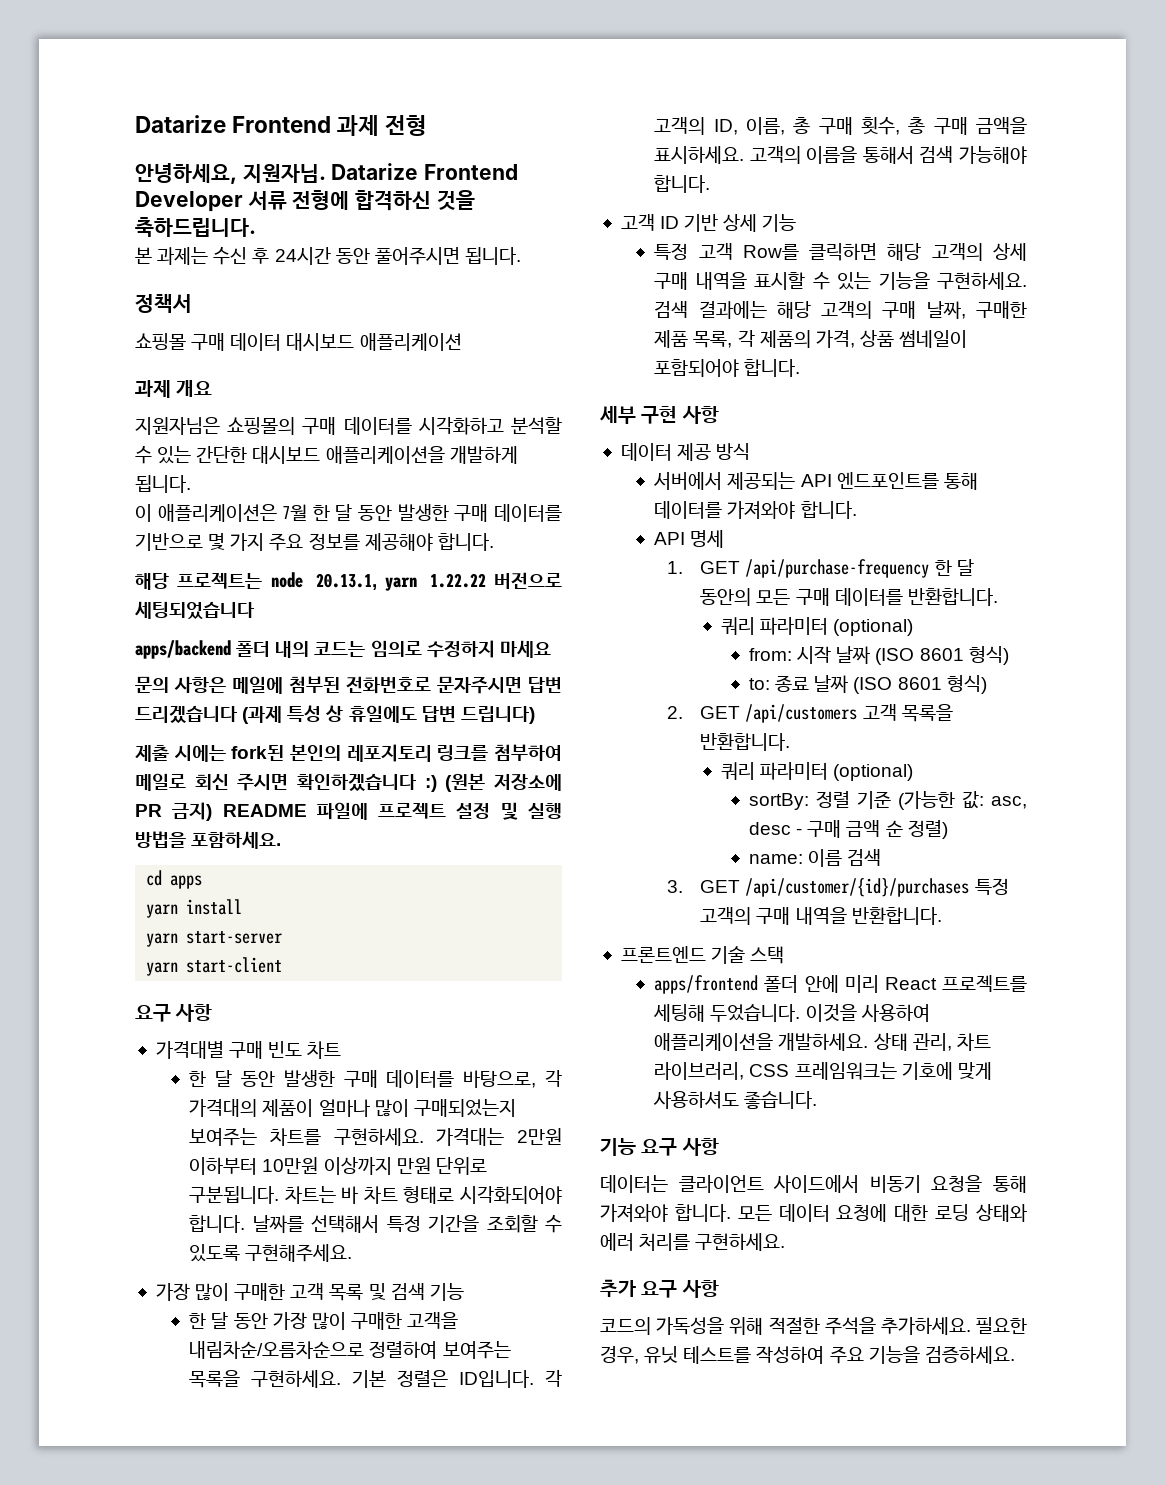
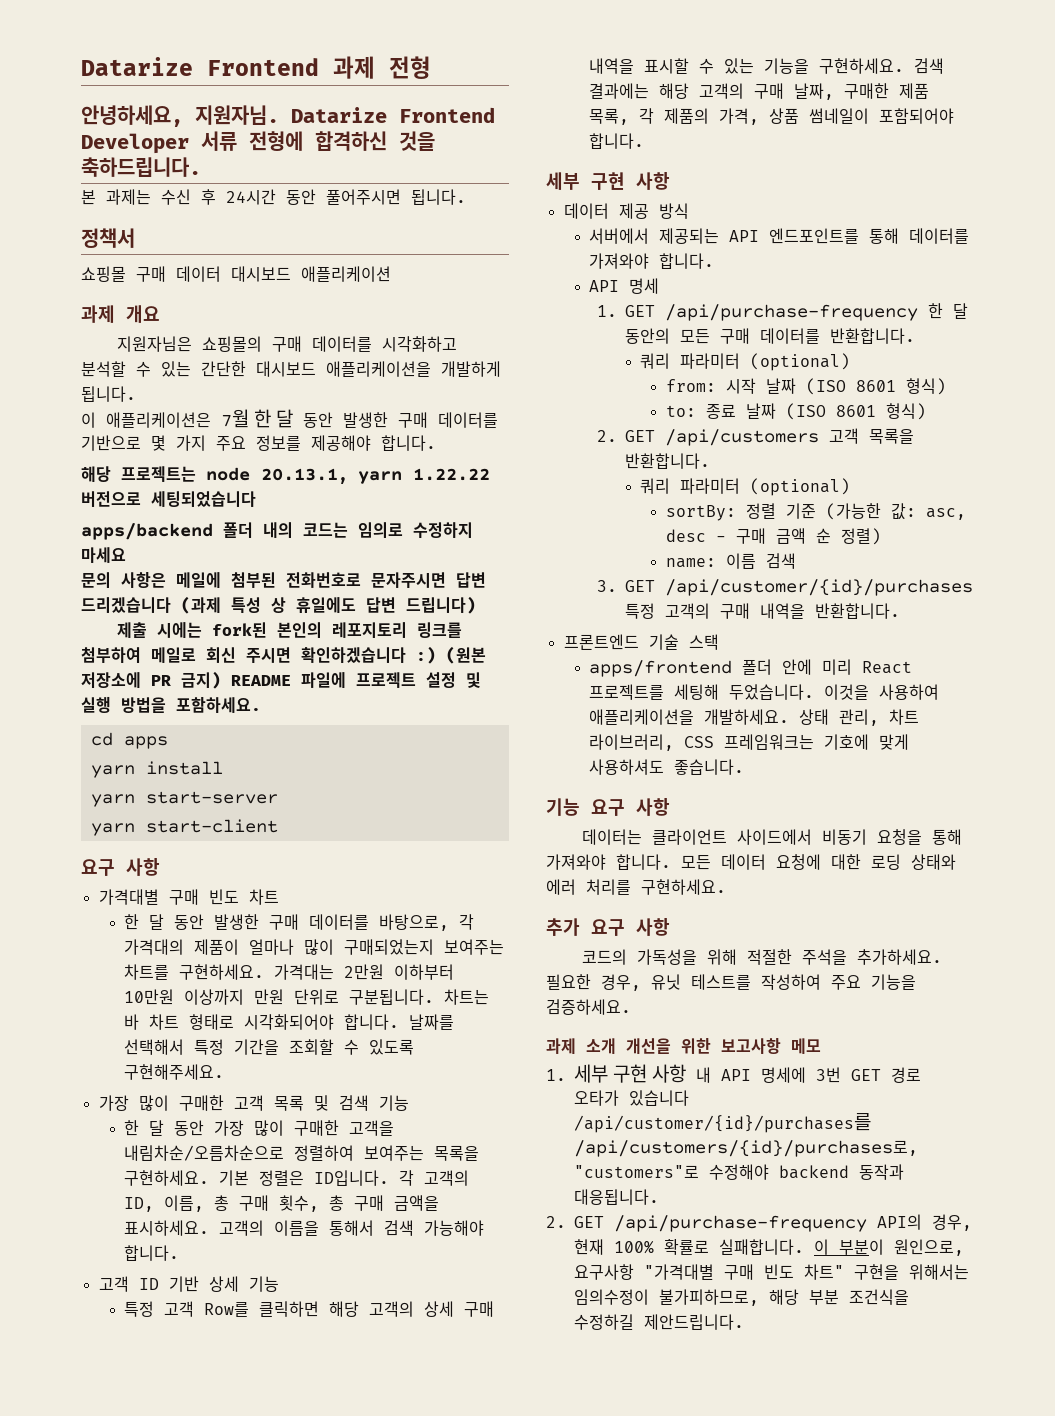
+ 과제 소개 개선을 위한 보고사항 메모
+ 1. 세부 구현 사항 내 API 명세에 3번 GET 경로 오타가 있습니다 /api/customer/{id}/purchases를 /api/customers/{id}/purchases로, "customers"로 수정해야 backend 동작과 대응됩니다.
+ 2. GET /api/purchase-frequency API의 경우, 현재 100% 확률로 실패합니다. 이 부분이 원인으로, 요구사항 "가격대별 구매 빈도 차트" 구현을 위해서는 임의수정이 불가피하므로, 해당 부분 조건식을 수정하길 제안드립니다.

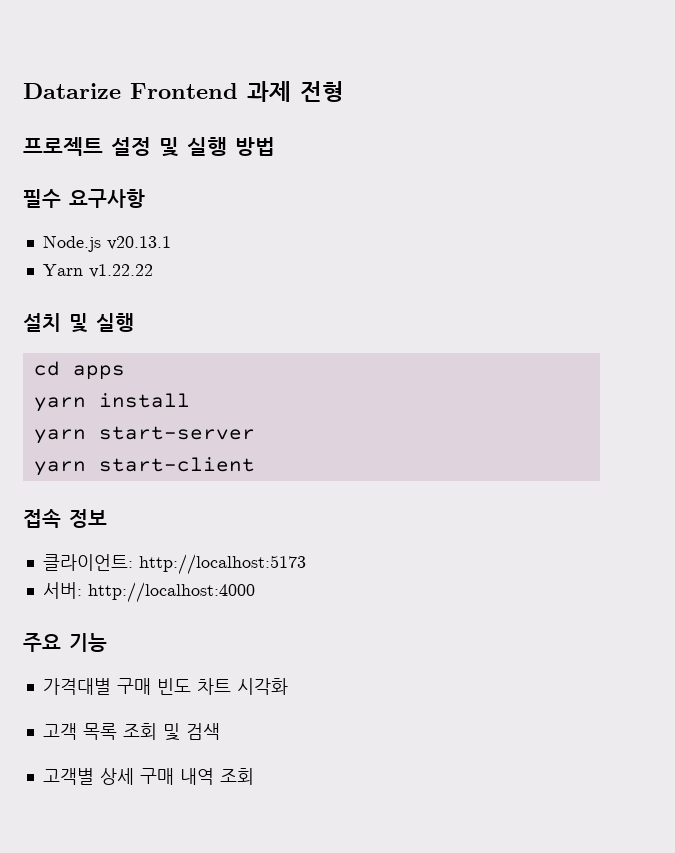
- 안녕하세요, 지원자님. Datarize Frontend Developer 서류 전형에 합격하신 것을 축하드립니다.
- 본 과제는 수신 후 24시간 동안 풀어주시면 됩니다.
- 정책서
- 쇼핑몰 구매 데이터 대시보드 애플리케이션
- 과제 개요
- 지원자님은 쇼핑몰의 구매 데이터를 시각화하고 분석할 수 있는 간단한 대시보드 애플리케이션을 개발하게 됩니다.
- 이 애플리케이션은 7월 한 달 동안 발생한 구매 데이터를 기반으로 몇 가지 주요 정보를 제공해야 합니다.
- 해당 프로젝트는 node 20.13.1, yarn 1.22.22 버전으로 세팅되었습니다
- apps/backend 폴더 내의 코드는 임의로 수정하지 마세요
- 문의 사항은 메일에 첨부된 전화번호로 문자주시면 답변 드리겠습니다 (과제 특성 상 휴일에도 답변 드립니다)
- 제출 시에는 fork된 본인의 레포지토리 링크를 첨부하여 메일로 회신 주시면 확인하겠습니다 :) (원본 저장소에 PR 금지) README 파일에 프로젝트 설정 및 실행 방법을 포함하세요.
+ 프로젝트 설정 및 실행 방법
+ 필수 요구사항
+ Node.js v20.13.1
+ Yarn v1.22.22
+ 설치 및 실행
  yarn start-client
- 요구 사항
- 가격대별 구매 빈도 차트
- 한 달 동안 발생한 구매 데이터를 바탕으로, 각 가격대의 제품이 얼마나 많이 구매되었는지 보여주는 차트를 구현하세요. 가격대는 2만원 이하부터 10만원 이상까지 만원 단위로 구분됩니다. 차트는 바 차트 형태로 시각화되어야 합니다. 날짜를 선택해서 특정 기간을 조회할 수 있도록 구현해주세요.
- 가장 많이 구매한 고객 목록 및 검색 기능
- 한 달 동안 가장 많이 구매한 고객을 내림차순/오름차순으로 정렬하여 보여주는 목록을 구현하세요. 기본 정렬은 ID입니다. 각 고객의 ID, 이름, 총 구매 횟수, 총 구매 금액을 표시하세요. 고객의 이름을 통해서 검색 가능해야 합니다.
- 고객 ID 기반 상세 기능
- 특정 고객 Row를 클릭하면 해당 고객의 상세 구매 내역을 표시할 수 있는 기능을 구현하세요. 검색 결과에는 해당 고객의 구매 날짜, 구매한 제품 목록, 각 제품의 가격, 상품 썸네일이 포함되어야 합니다.
- 세부 구현 사항
- 데이터 제공 방식
- 서버에서 제공되는 API 엔드포인트를 통해 데이터를 가져와야 합니다.
- API 명세
- 1. GET /api/purchase-frequency 한 달 동안의 모든 구매 데이터를 반환합니다.
- 쿼리 파라미터 (optional)
- from: 시작 날짜 (ISO 8601 형식)
- to: 종료 날짜 (ISO 8601 형식)
- 2. GET /api/customers 고객 목록을 반환합니다.
- 쿼리 파라미터 (optional)
- sortBy: 정렬 기준 (가능한 값: asc, desc - 구매 금액 순 정렬)
- name: 이름 검색
- 3. GET /api/customer/{id}/purchases 특정 고객의 구매 내역을 반환합니다.
- 프론트엔드 기술 스택
- apps/frontend 폴더 안에 미리 React 프로젝트를 세팅해 두었습니다. 이것을 사용하여 애플리케이션을 개발하세요. 상태 관리, 차트 라이브러리, CSS 프레임워크는 기호에 맞게 사용하셔도 좋습니다.
- 기능 요구 사항
- 데이터는 클라이언트 사이드에서 비동기 요청을 통해 가져와야 합니다. 모든 데이터 요청에 대한 로딩 상태와 에러 처리를 구현하세요.
- 추가 요구 사항
- 코드의 가독성을 위해 적절한 주석을 추가하세요. 필요한 경우, 유닛 테스트를 작성하여 주요 기능을 검증하세요.
- 과제 소개 개선을 위한 보고사항 메모
- 1. 세부 구현 사항 내 API 명세에 3번 GET 경로 오타가 있습니다 /api/customer/{id}/purchases를 /api/customers/{id}/purchases로, "customers"로 수정해야 backend 동작과 대응됩니다.
- 2. GET /api/purchase-frequency API의 경우, 현재 100% 확률로 실패합니다. 이 부분이 원인으로, 요구사항 "가격대별 구매 빈도 차트" 구현을 위해서는 임의수정이 불가피하므로, 해당 부분 조건식을 수정하길 제안드립니다.
+ 접속 정보
+ 클라이언트: http://localhost:5173
+ 서버: http://localhost:4000
+ 주요 기능
+ 가격대별 구매 빈도 차트 시각화
+ 고객 목록 조회 및 검색
+ 고객별 상세 구매 내역 조회

